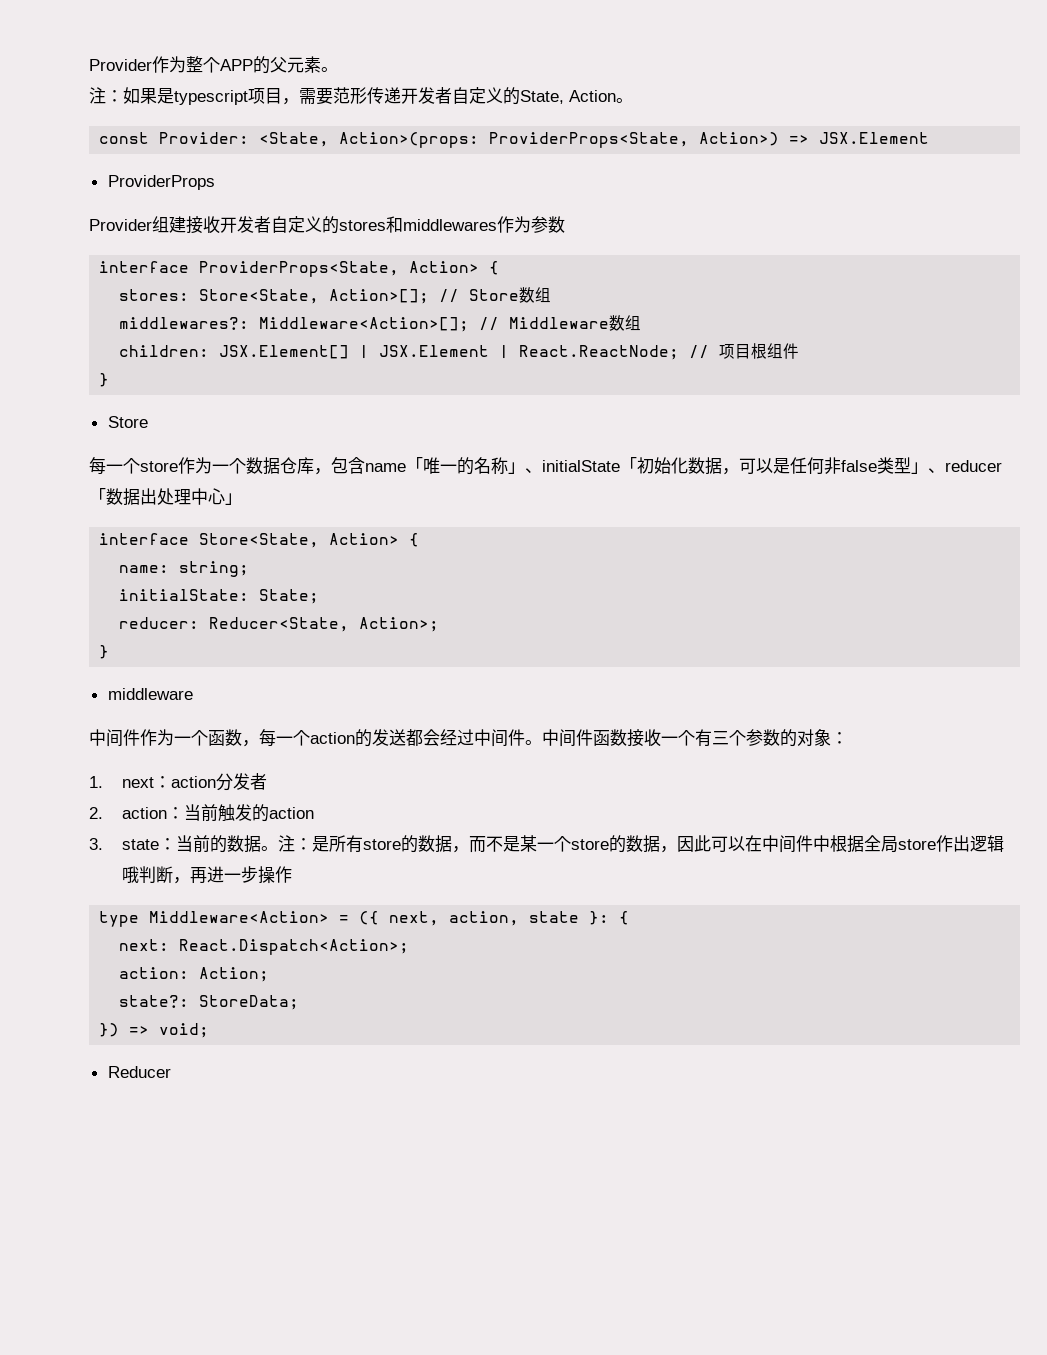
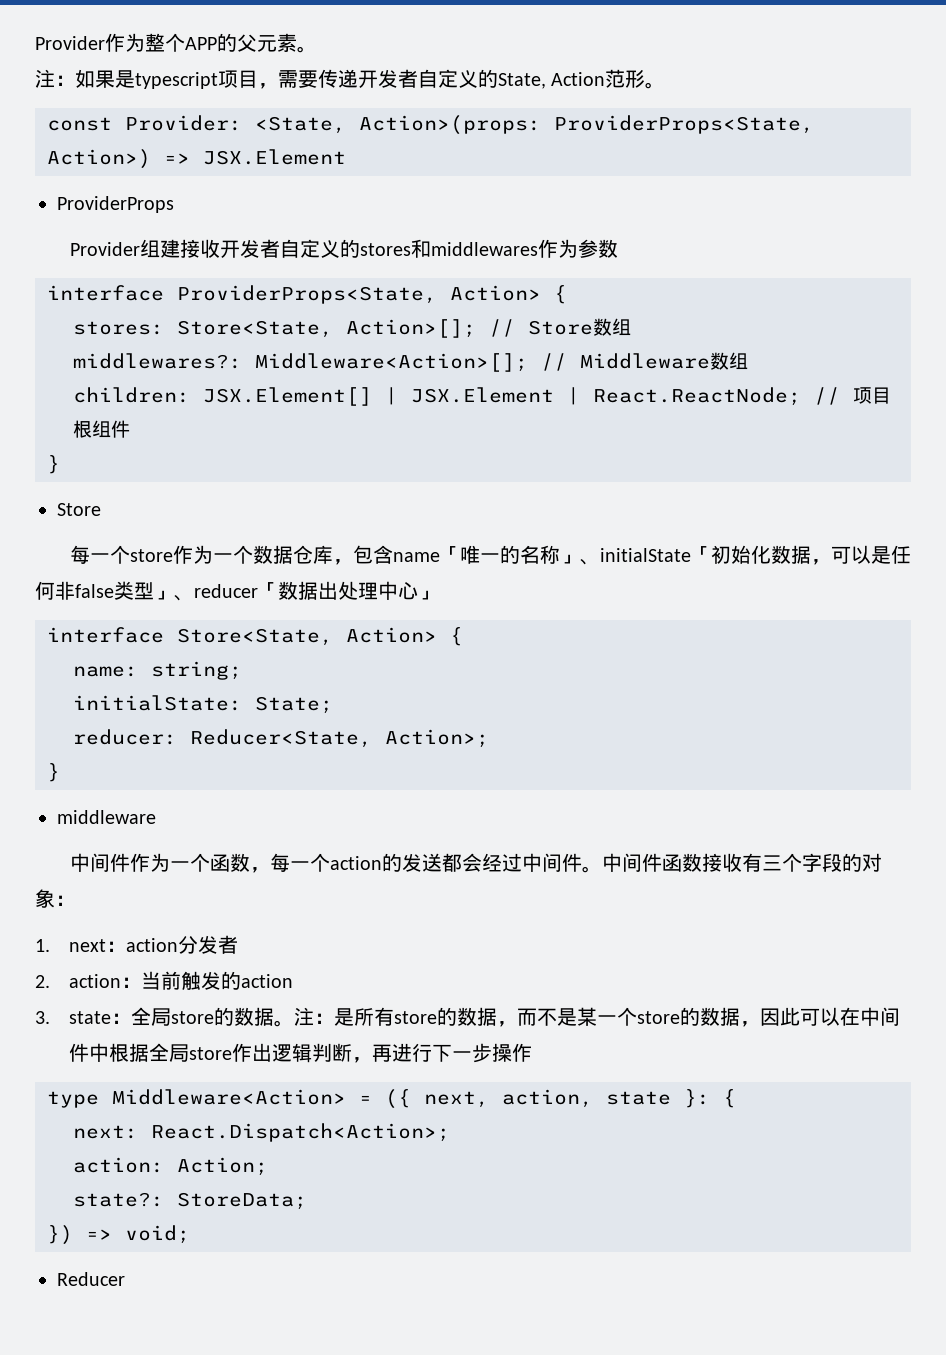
- 注：如果是typescript项目，需要范形传递开发者自定义的State, Action。
+ 注：如果是typescript项目，需要传递开发者自定义的State, Action范形。
- 中间件函数接收一个有三个参数的对象：
+ 中间件函数接收有三个字段的对象：
- 3. state：当前的数据。
+ 3. state：全局store的数据。
- 注：是所有store的数据，而不是某一个store的数据，因此可以在中间件中根据全局store作出逻辑哦判断，再进一步操作
+ 注：是所有store的数据，而不是某一个store的数据，因此可以在中间件中根据全局store作出逻辑判断，再进行下一步操作

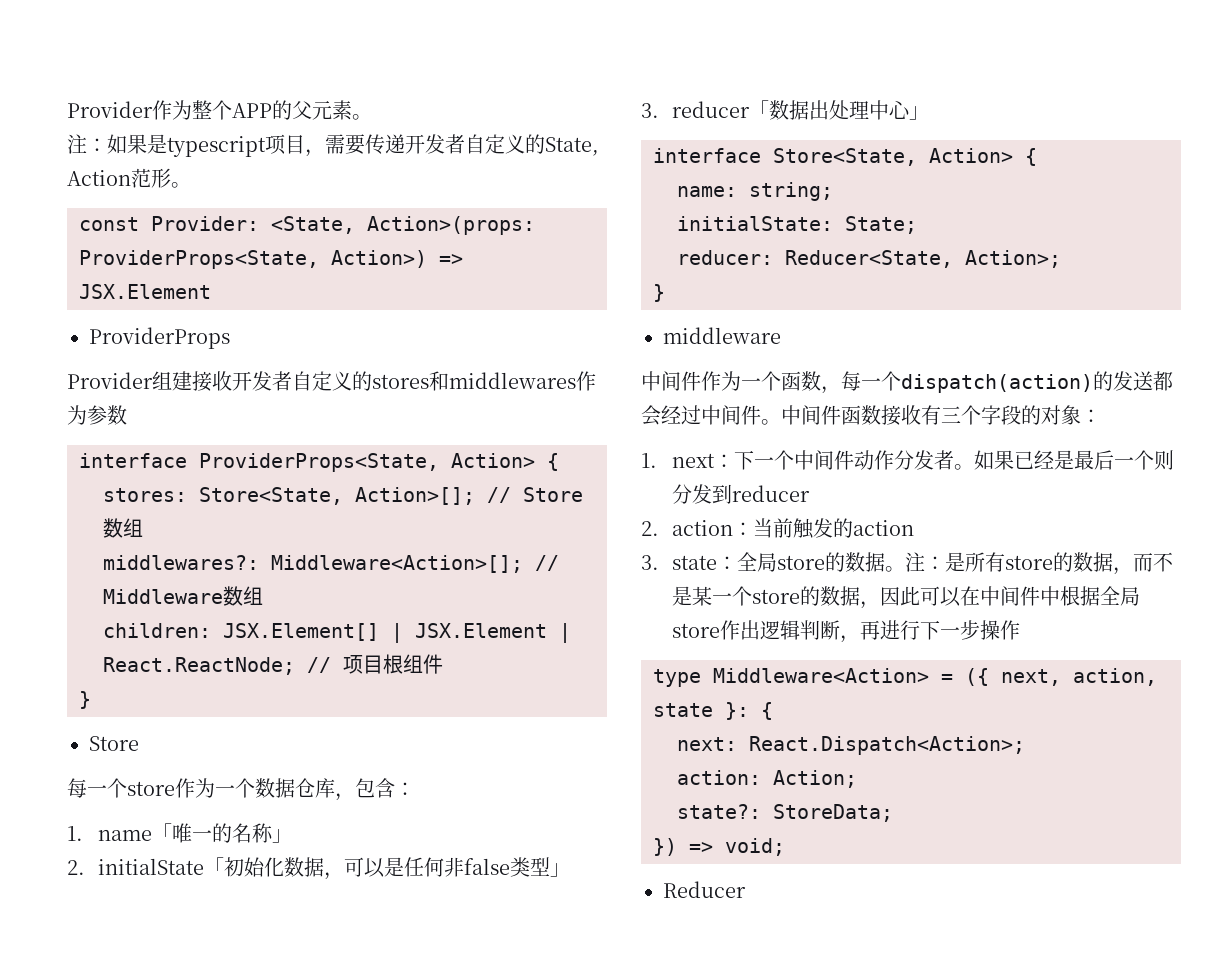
- 每一个store作为一个数据仓库，包含name「唯一的名称」、initialState「初始化数据，可以是任何非false类型」、reducer「数据出处理中心」
+ 每一个store作为一个数据仓库，包含：
+ 1. name「唯一的名称」
+ 2. initialState「初始化数据，可以是任何非false类型」
+ 3. reducer「数据出处理中心」
- 中间件作为一个函数，每一个action的发送都会经过中间件。
+ 中间件作为一个函数，每一个dispatch(action)的发送都会经过中间件。
- 1. next：action分发者
+ 1. next：下一个中间件动作分发者。如果已经是最后一个则分发到reducer

